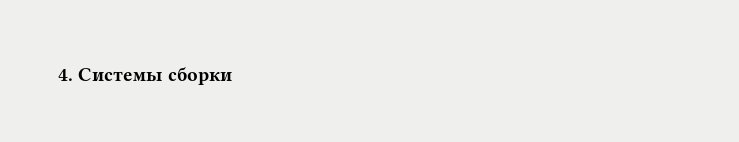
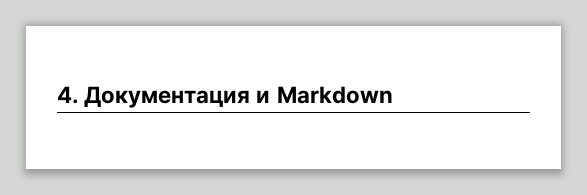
- 4. Системы сборки
+ 4. Документация и Markdown

